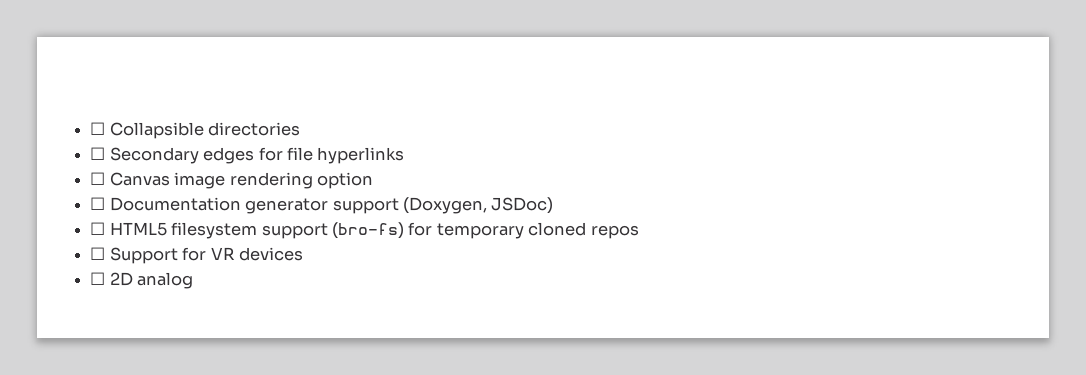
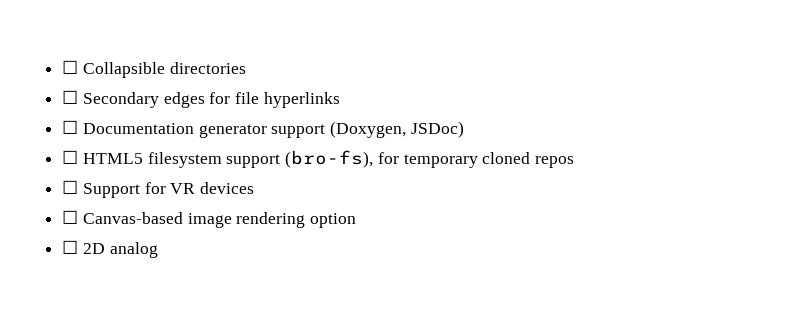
- ☐ Canvas image rendering option
- ☐ HTML5 filesystem support (bro-fs) for temporary cloned repos
+ ☐ HTML5 filesystem support (bro-fs), for temporary cloned repos
+ ☐ Canvas-based image rendering option

